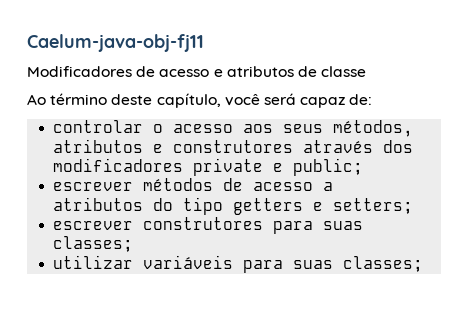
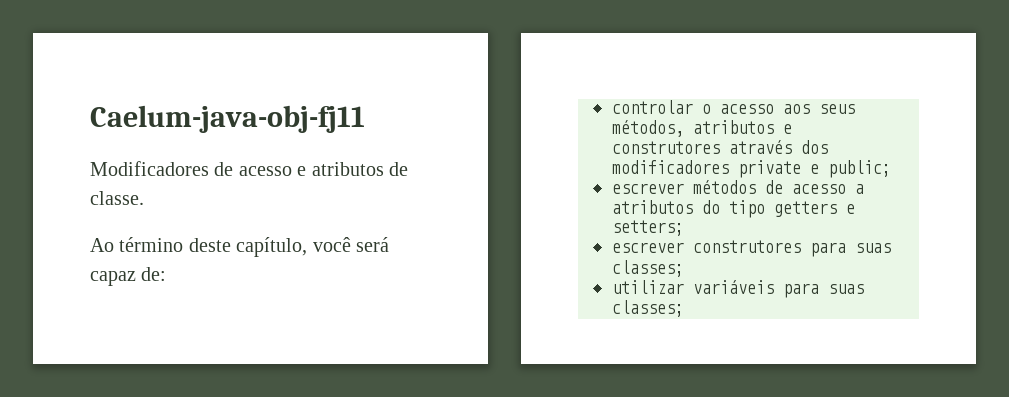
- Modificadores de acesso e atributos de classe
+ Modificadores de acesso e atributos de classe.

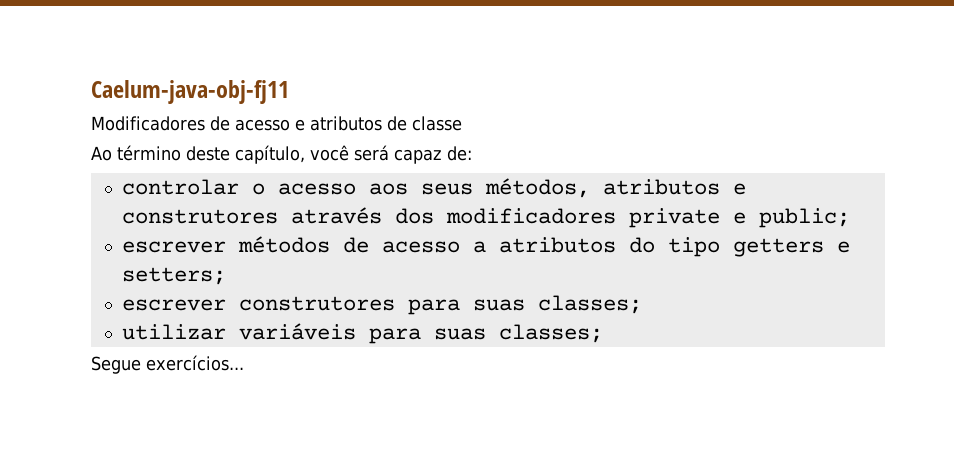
- Modificadores de acesso e atributos de classe.
+ Modificadores de acesso e atributos de classe
+ Segue exercícios...

